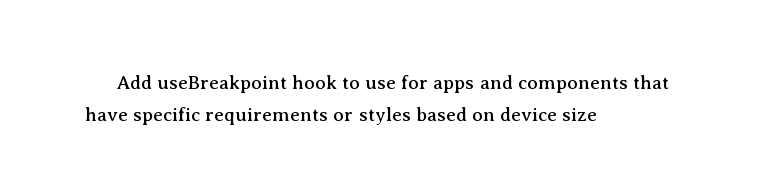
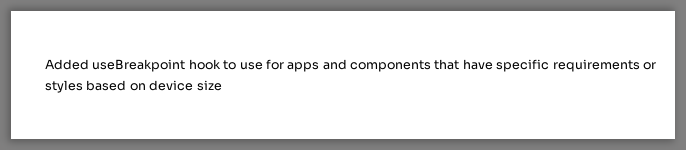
- Add useBreakpoint hook to use for apps and components that have specific requirements or styles based on device size
+ Added useBreakpoint hook to use for apps and components that have specific requirements or styles based on device size

